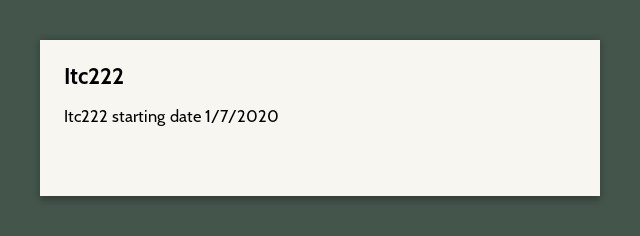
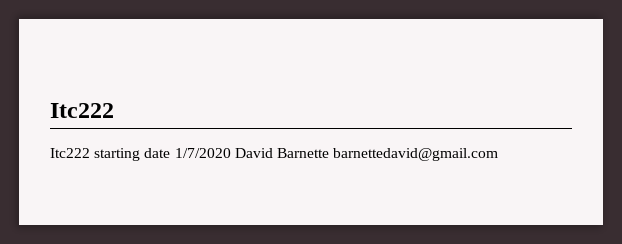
- Itc222 starting date 1/7/2020
+ Itc222 starting date 1/7/2020 David Barnette barnettedavid@gmail.com

